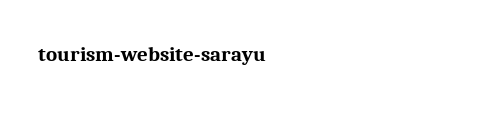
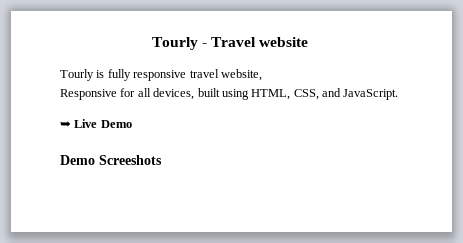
- tourism-website-sarayu
+ Tourly - Travel website
+ Tourly is fully responsive travel website,
+ Responsive for all devices, built using HTML, CSS, and JavaScript.
+ ➥ Live Demo
+ Demo Screeshots

